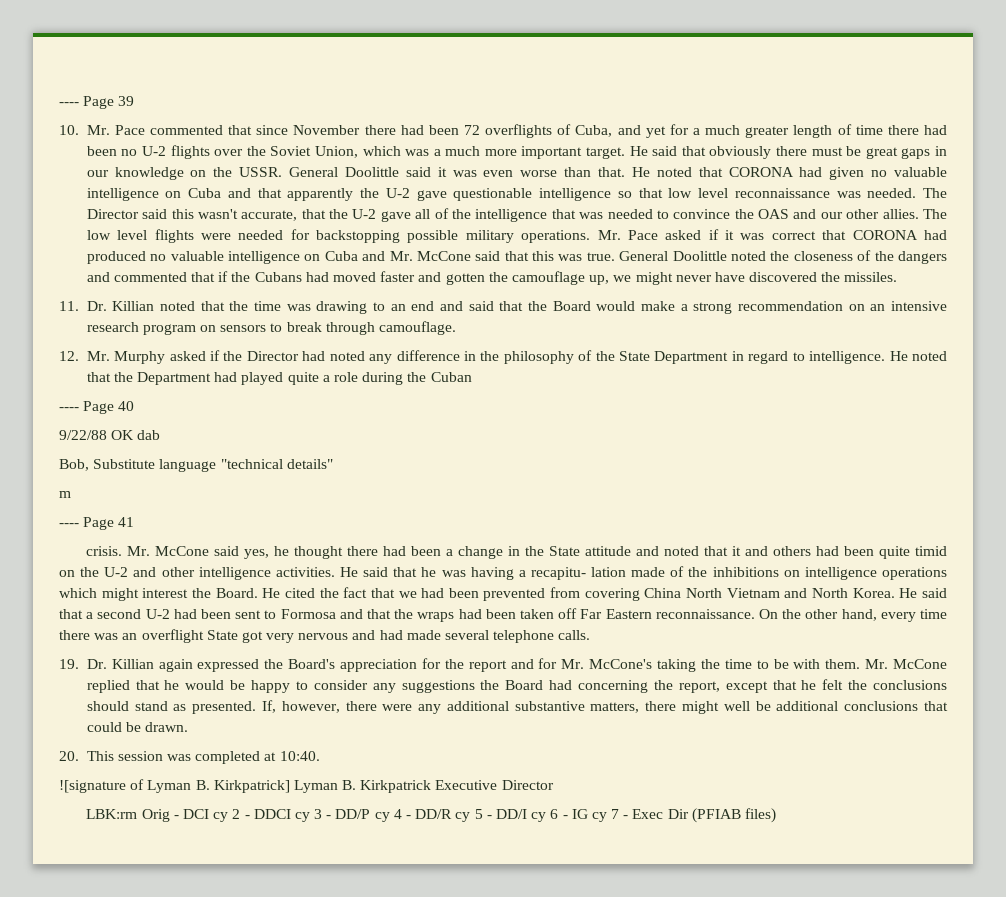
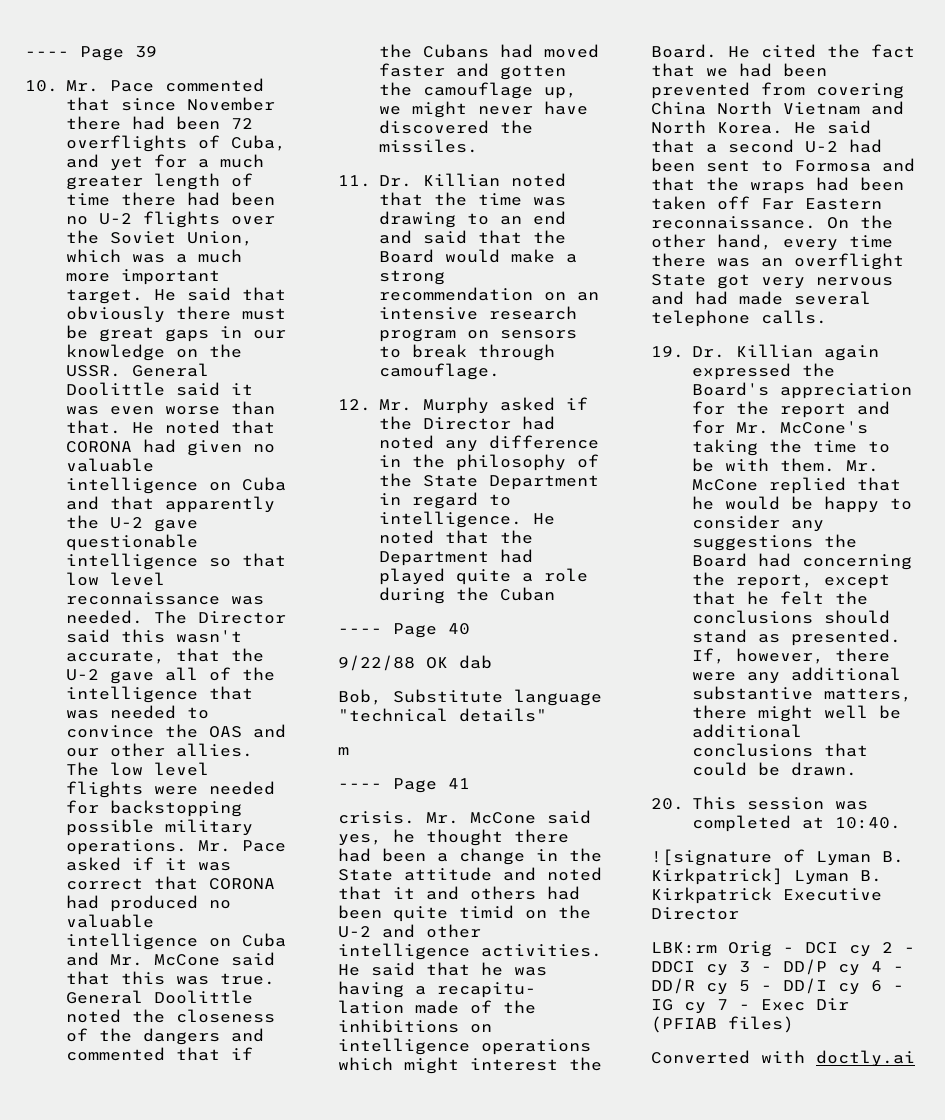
+ Converted with doctly.ai

